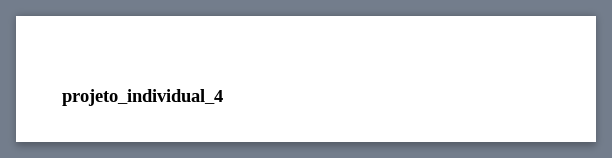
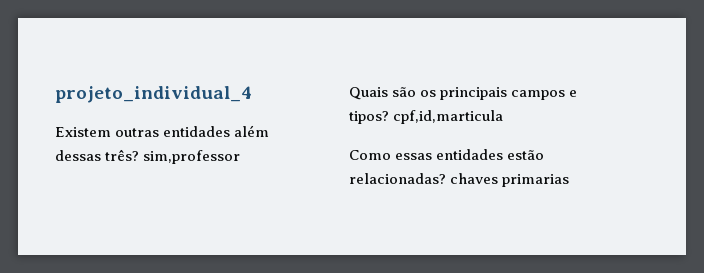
+ Existem outras entidades além dessas três? sim,professor
+ Quais são os principais campos e tipos? cpf,id,marticula
+ Como essas entidades estão relacionadas? chaves primarias

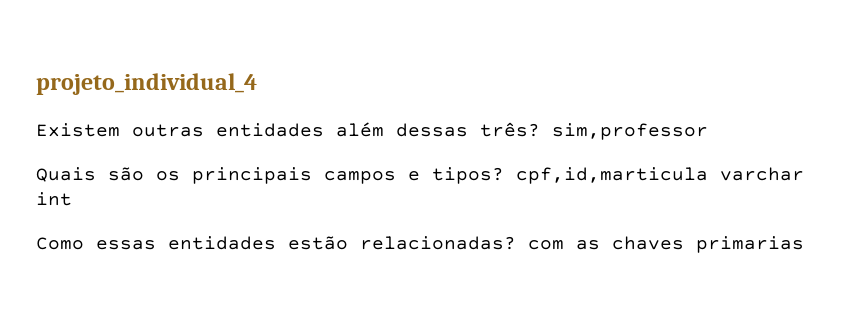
- Quais são os principais campos e tipos? cpf,id,marticula
+ Quais são os principais campos e tipos? cpf,id,marticula varchar int
- Como essas entidades estão relacionadas? chaves primarias
+ Como essas entidades estão relacionadas? com as chaves primarias

